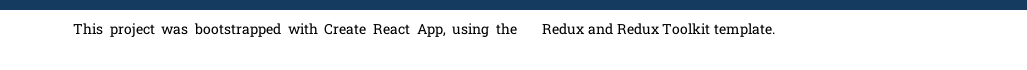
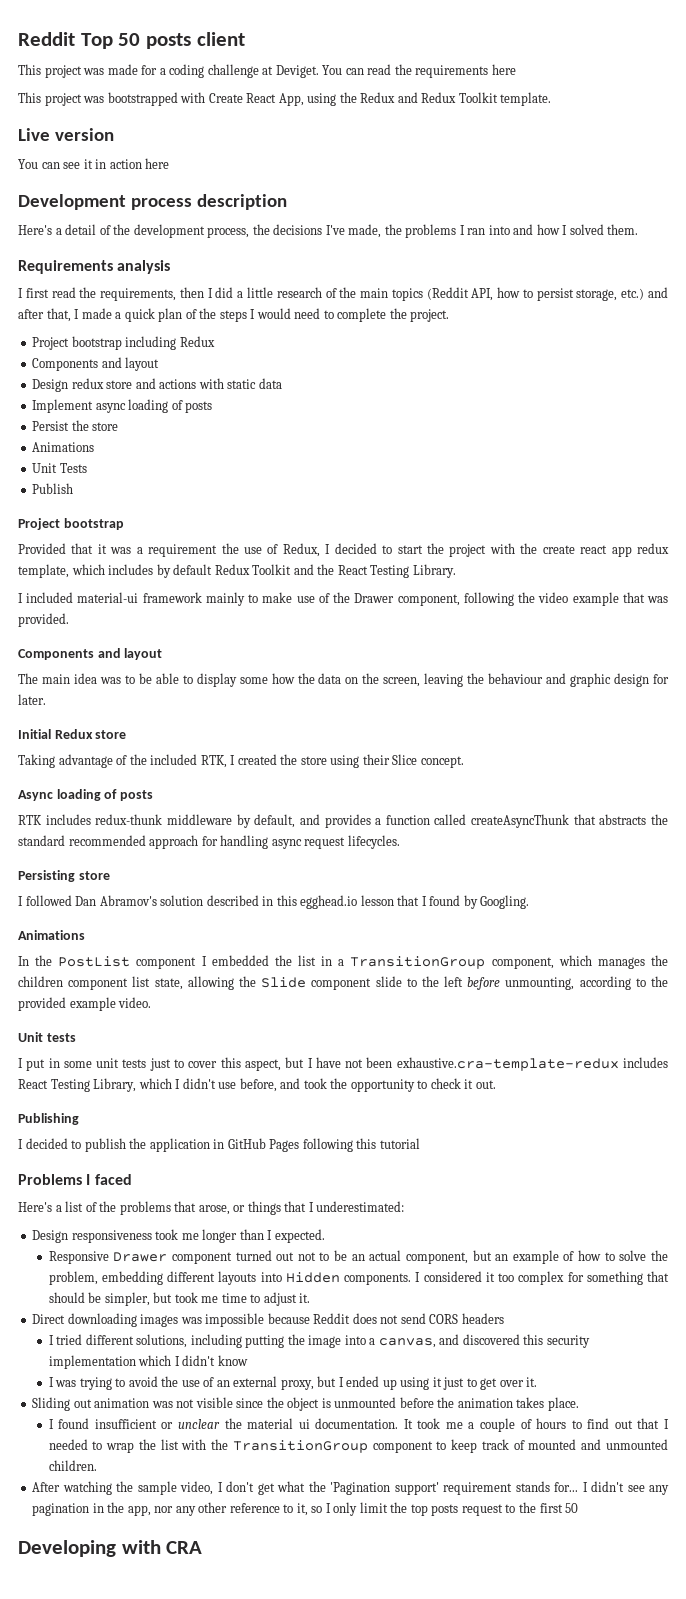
+ Reddit Top 50 posts client
+ This project was made for a coding challenge at Deviget. You can read the requirements here
+ Live version
+ You can see it in action here
+ Development process description
+ Here's a detail of the development process, the decisions I've made, the problems I ran into and how I solved them.
+ Requirements analysis
+ I first read the requirements, then I did a little research of the main topics (Reddit API, how to persist storage, etc.) and after that, I made a quick plan of the steps I would need to complete the project.
+ Project bootstrap including Redux
+ Components and layout
+ Design redux store and actions with static data
+ Implement async loading of posts
+ Persist the store
+ Animations
+ Unit Tests
+ Publish
+ Project bootstrap
+ Provided that it was a requirement the use of Redux, I decided to start the project with the create react app redux template, which includes by default Redux Toolkit and the React Testing Library.
+ I included material-ui framework mainly to make use of the Drawer component, following the video example that was provided.
+ Components and layout
+ The main idea was to be able to display some how the data on the screen, leaving the behaviour and graphic design for later.
+ Initial Redux store
+ Taking advantage of the included RTK, I created the store using their Slice concept.
+ Async loading of posts
+ RTK includes redux-thunk middleware by default, and provides a function called createAsyncThunk that abstracts the standard recommended approach for handling async request lifecycles.
+ Persisting store
+ I followed Dan Abramov's solution described in this egghead.io lesson that I found by Googling.
+ Animations
+ In the PostList component I embedded the list in a TransitionGroup component, which manages the children component list state, allowing the Slide component slide to the left before unmounting, according to the provided example video.
+ Unit tests
+ I put in some unit tests just to cover this aspect, but I have not been exhaustive.cra-template-redux includes React Testing Library, which I didn't use before, and took the opportunity to check it out.
+ Publishing
+ I decided to publish the application in GitHub Pages following this tutorial
+ Problems I faced
+ Here's a list of the problems that arose, or things that I underestimated:
+ Design responsiveness took me longer than I expected.
+ Responsive Drawer component turned out not to be an actual component, but an example of how to solve the problem, embedding different layouts into Hidden components. I considered it too complex for something that should be simpler, but took me time to adjust it.
+ Direct downloading images was impossible because Reddit does not send CORS headers
+ I tried different solutions, including putting the image into a canvas, and discovered this security implementation which I didn't know
+ I was trying to avoid the use of an external proxy, but I ended up using it just to get over it.
+ Sliding out animation was not visible since the object is unmounted before the animation takes place.
+ I found insufficient or unclear the material ui documentation. It took me a couple of hours to find out that I needed to wrap the list with the TransitionGroup component to keep track of mounted and unmounted children.
+ After watching the sample video, I don't get what the 'Pagination support' requirement stands for... I didn't see any pagination in the app, nor any other reference to it, so I only limit the top posts request to the first 50
+ Developing with CRA

